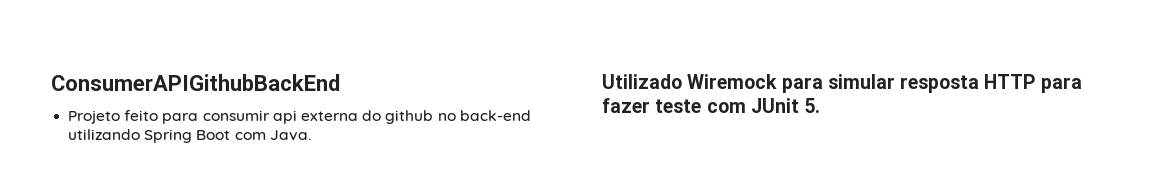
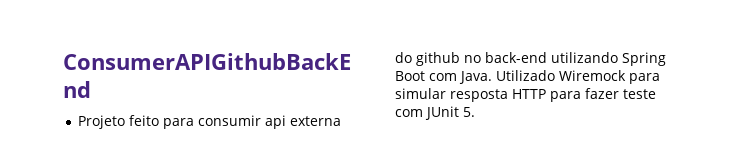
- Projeto feito para consumir api externa do github no back-end utilizando Spring Boot com Java.
- Utilizado Wiremock para simular resposta HTTP para fazer teste com JUnit 5.
+ Projeto feito para consumir api externa do github no back-end utilizando Spring Boot com Java. Utilizado Wiremock para simular resposta HTTP para fazer teste com JUnit 5.

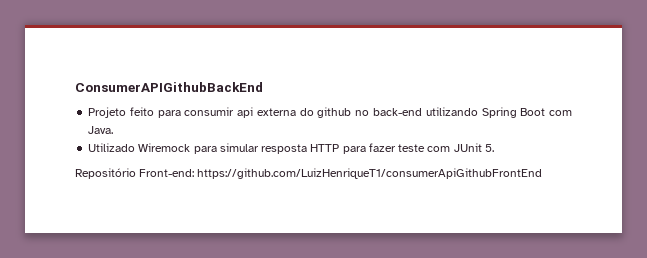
- Projeto feito para consumir api externa do github no back-end utilizando Spring Boot com Java. Utilizado Wiremock para simular resposta HTTP para fazer teste com JUnit 5.
+ Projeto feito para consumir api externa do github no back-end utilizando Spring Boot com Java.
+ Utilizado Wiremock para simular resposta HTTP para fazer teste com JUnit 5.
+ Repositório Front-end: https://github.com/LuizHenriqueT1/consumerApiGithubFrontEnd

